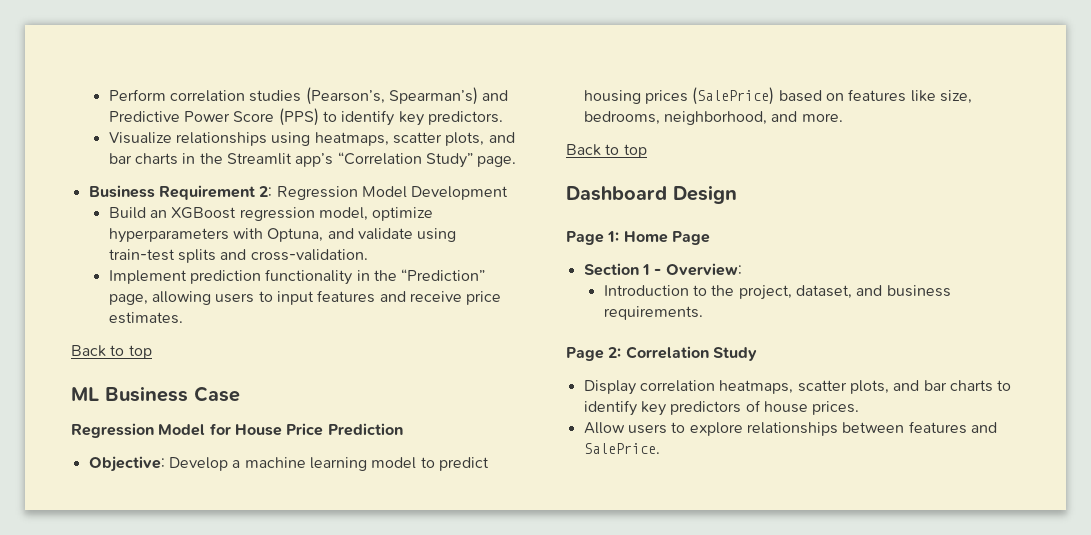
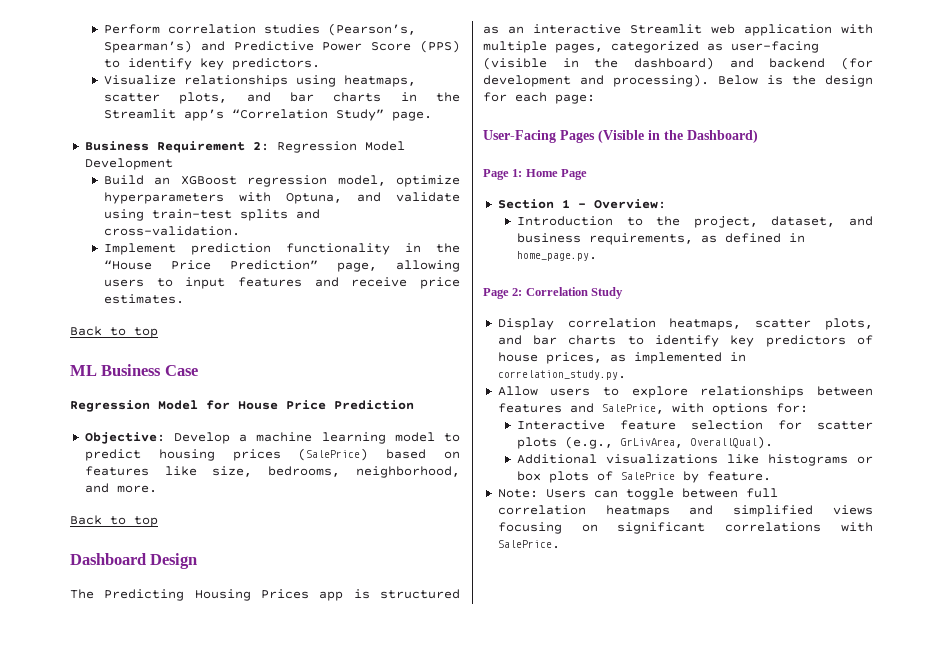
- Implement prediction functionality in the “Prediction” page, allowing users to input features and receive price estimates.
+ Implement prediction functionality in the “House Price Prediction” page, allowing users to input features and receive price estimates.
+ The Predicting Housing Prices app is structured as an interactive Streamlit web application with multiple pages, categorized as user-facing (visible in the dashboard) and backend (for development and processing). Below is the design for each page:
+ User-Facing Pages (Visible in the Dashboard)
- Introduction to the project, dataset, and business requirements.
+ Introduction to the project, dataset, and business requirements, as defined in home_page.py.
- Display correlation heatmaps, scatter plots, and bar charts to identify key predictors of house prices.
+ Display correlation heatmaps, scatter plots, and bar charts to identify key predictors of house prices, as implemented in correlation_study.py.
- Allow users to explore relationships between features and SalePrice.
+ Allow users to explore relationships between features and SalePrice, with options for:
+ Interactive feature selection for scatter plots (e.g., GrLivArea, OverallQual).
+ Additional visualizations like histograms or box plots of SalePrice by feature.
+ Note: Users can toggle between full correlation heatmaps and simplified views focusing on significant correlations with SalePrice.

